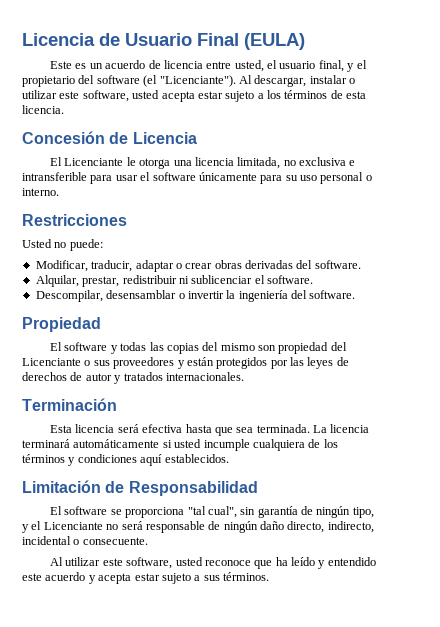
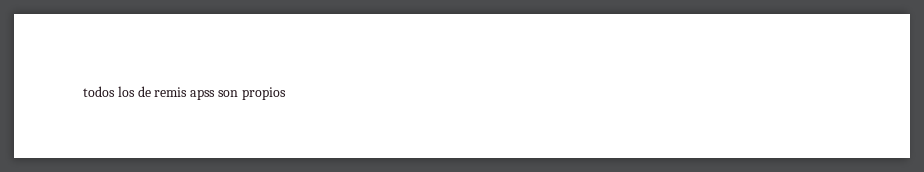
- Licencia de Usuario Final (EULA)
- Este es un acuerdo de licencia entre usted, el usuario final, y el propietario del software (el "Licenciante"). Al descargar, instalar o utilizar este software, usted acepta estar sujeto a los términos de esta licencia.
- Concesión de Licencia
- El Licenciante le otorga una licencia limitada, no exclusiva e intransferible para usar el software únicamente para su uso personal o interno.
- Restricciones
- Usted no puede:
- Modificar, traducir, adaptar o crear obras derivadas del software.
- Alquilar, prestar, redistribuir ni sublicenciar el software.
- Descompilar, desensamblar o invertir la ingeniería del software.
- Propiedad
- El software y todas las copias del mismo son propiedad del Licenciante o sus proveedores y están protegidos por las leyes de derechos de autor y tratados internacionales.
- Terminación
- Esta licencia será efectiva hasta que sea terminada. La licencia terminará automáticamente si usted incumple cualquiera de los términos y condiciones aquí establecidos.
- Limitación de Responsabilidad
- El software se proporciona "tal cual", sin garantía de ningún tipo, y el Licenciante no será responsable de ningún daño directo, indirecto, incidental o consecuente.
- Al utilizar este software, usted reconoce que ha leído y entendido este acuerdo y acepta estar sujeto a sus términos.
+ todos los de remis apss son propios

